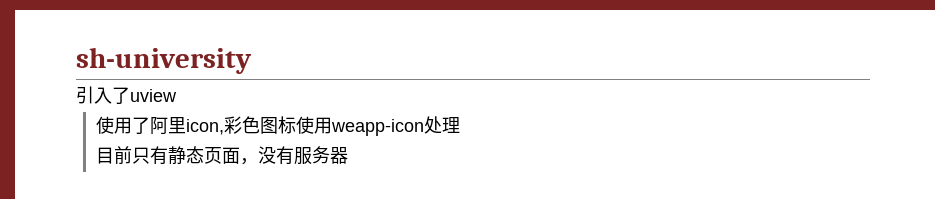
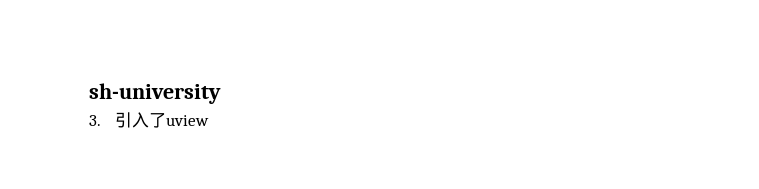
- 引入了uview
+ 3.引入了uview
- 使用了阿里icon,彩色图标使用weapp-icon处理
- 目前只有静态页面，没有服务器

